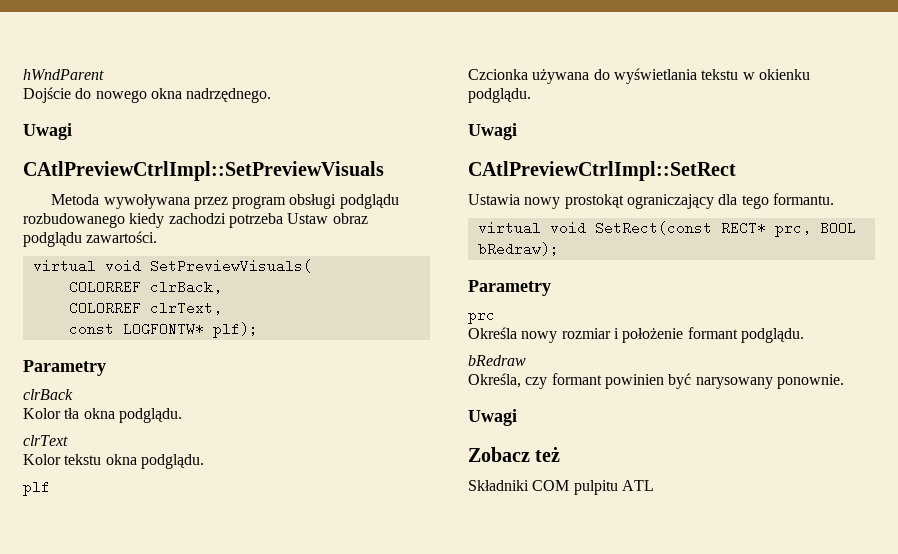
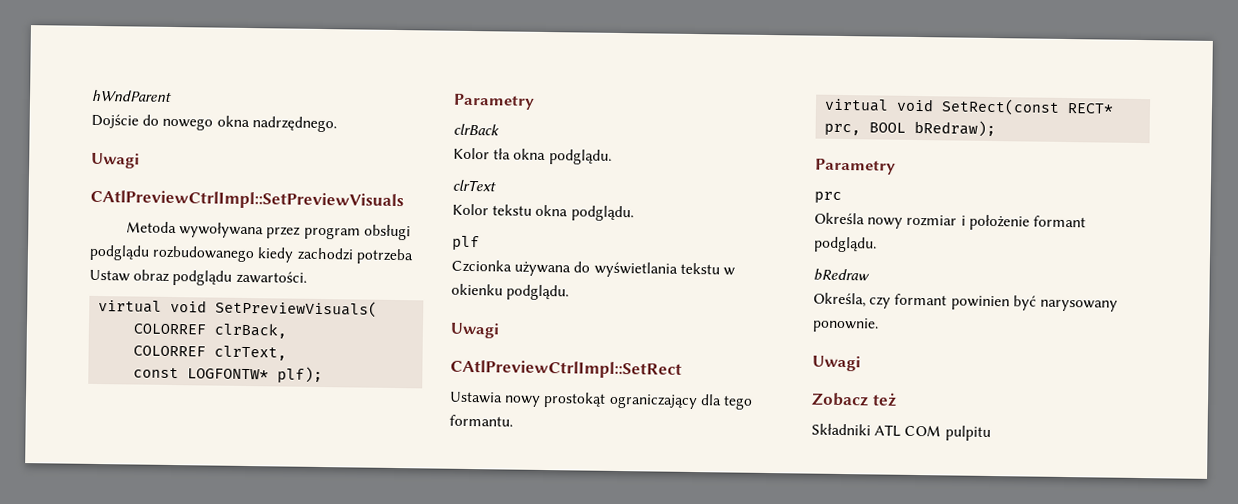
- Składniki COM pulpitu ATL
+ Składniki ATL COM pulpitu

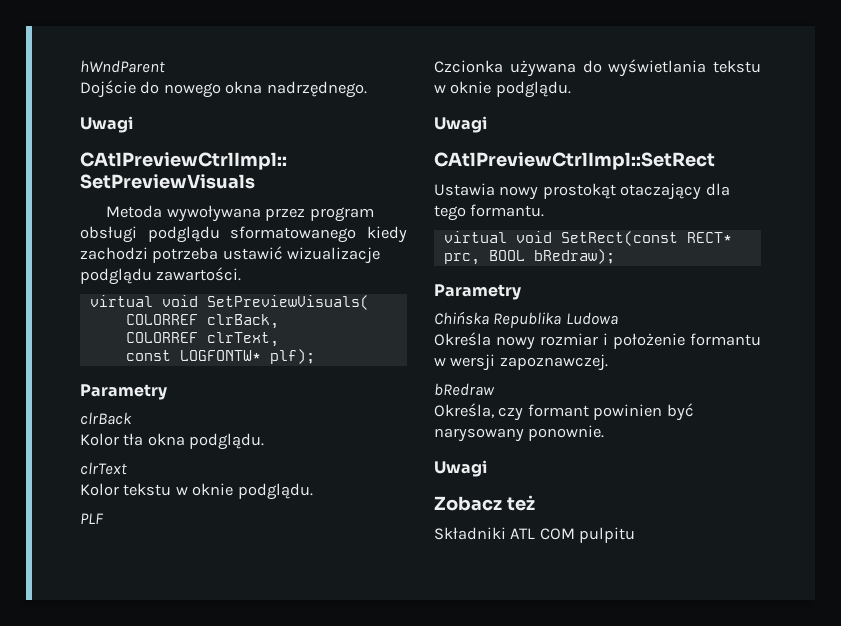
- Metoda wywoływana przez program obsługi podglądu rozbudowanego kiedy zachodzi potrzeba Ustaw obraz podglądu zawartości.
+ Metoda wywoływana przez program obsługi podglądu sformatowanego kiedy zachodzi potrzeba ustawić wizualizacje podglądu zawartości.
- Kolor tekstu okna podglądu.
- plf
+ Kolor tekstu w oknie podglądu.
+ PLF
- Czcionka używana do wyświetlania tekstu w okienku podglądu.
+ Czcionka używana do wyświetlania tekstu w oknie podglądu.
- Ustawia nowy prostokąt ograniczający dla tego formantu.
+ Ustawia nowy prostokąt otaczający dla tego formantu.
- prc
+ Chińska Republika Ludowa
- Określa nowy rozmiar i położenie formant podglądu.
+ Określa nowy rozmiar i położenie formantu w wersji zapoznawczej.

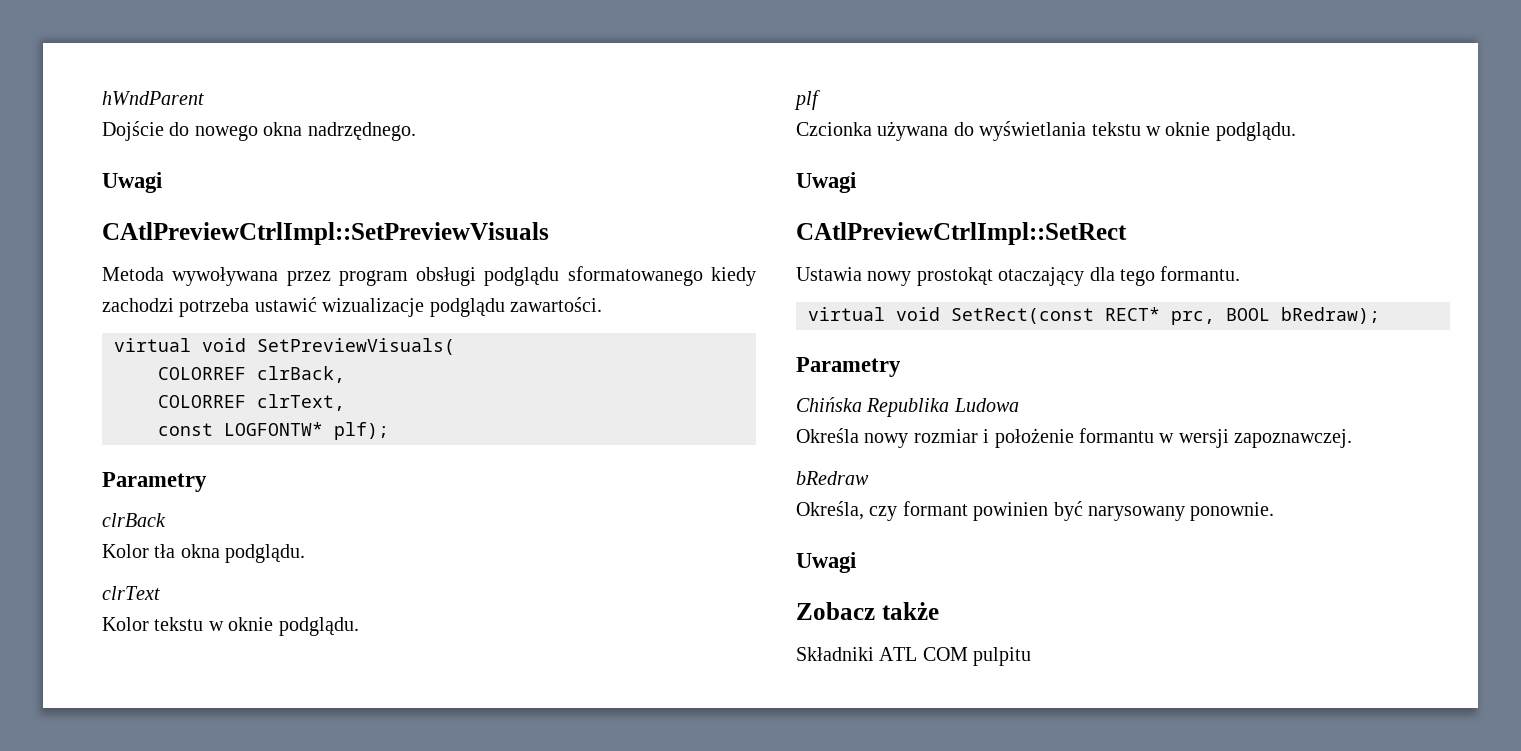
- PLF
+ plf
- Zobacz też
+ Zobacz także

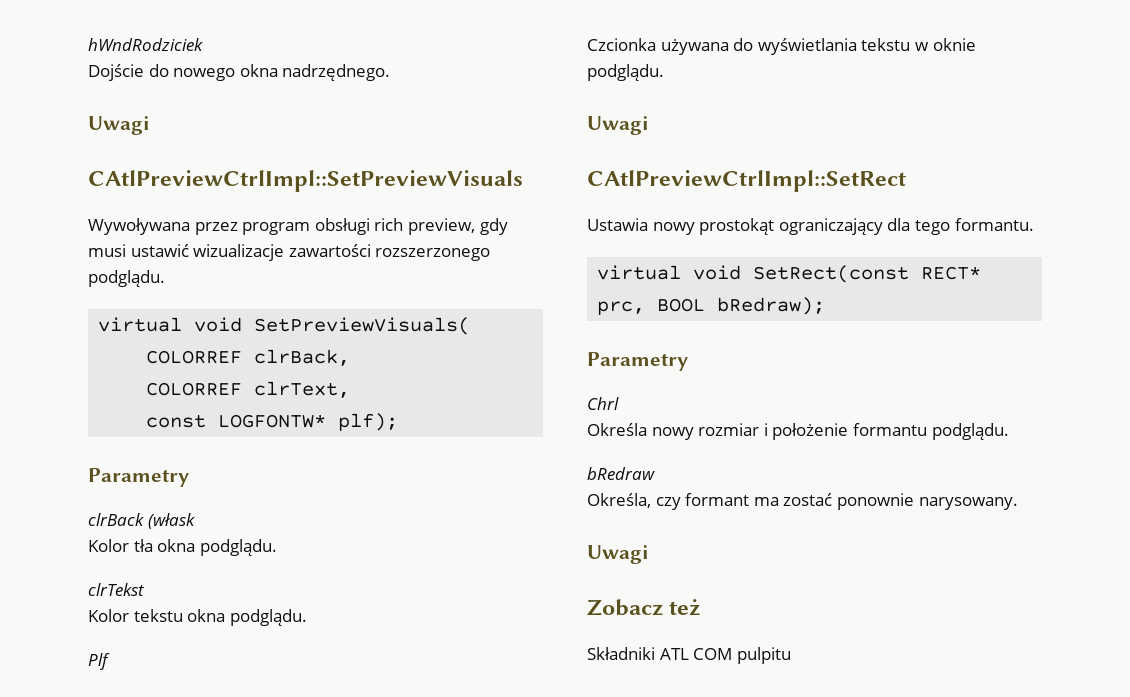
- hWndParent
+ hWndRodziciek
- Metoda wywoływana przez program obsługi podglądu sformatowanego kiedy zachodzi potrzeba ustawić wizualizacje podglądu zawartości.
+ Wywoływana przez program obsługi rich preview, gdy musi ustawić wizualizacje zawartości rozszerzonego podglądu.
- clrBack
+ clrBack (włask
- clrText
+ clrTekst
- Kolor tekstu w oknie podglądu.
- plf
+ Kolor tekstu okna podglądu.
+ Plf
- Ustawia nowy prostokąt otaczający dla tego formantu.
+ Ustawia nowy prostokąt ograniczający dla tego formantu.
- Chińska Republika Ludowa
+ Chrl
- Określa nowy rozmiar i położenie formantu w wersji zapoznawczej.
+ Określa nowy rozmiar i położenie formantu podglądu.
- Określa, czy formant powinien być narysowany ponownie.
+ Określa, czy formant ma zostać ponownie narysowany.
- Zobacz także
+ Zobacz też

